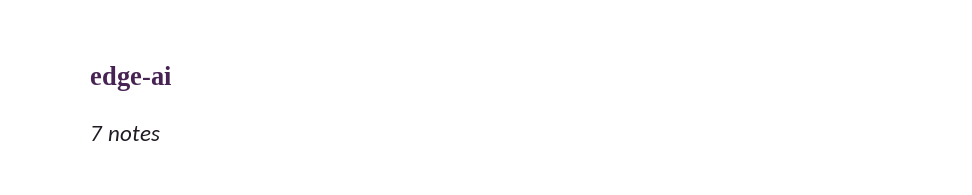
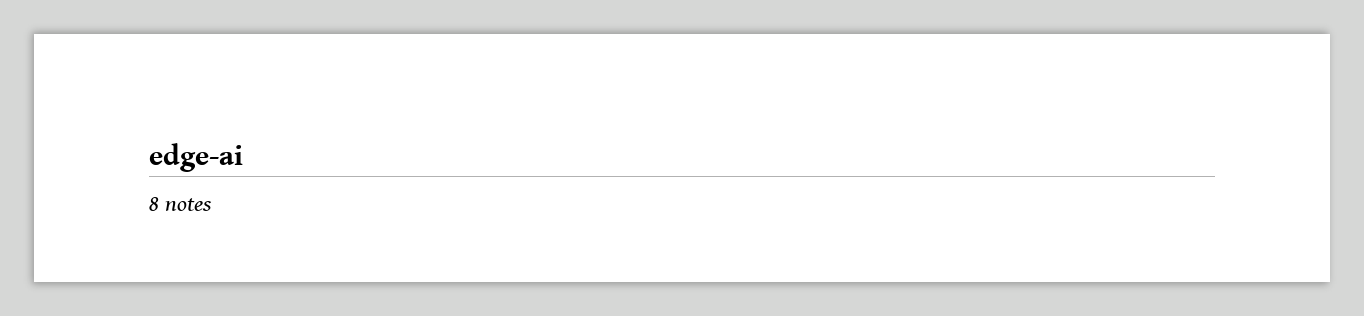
- 7 notes
+ 8 notes

